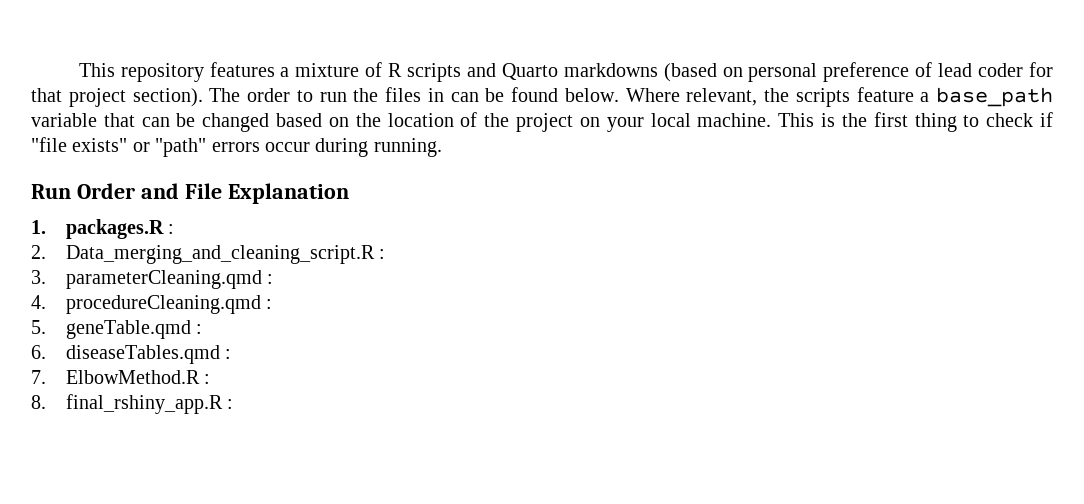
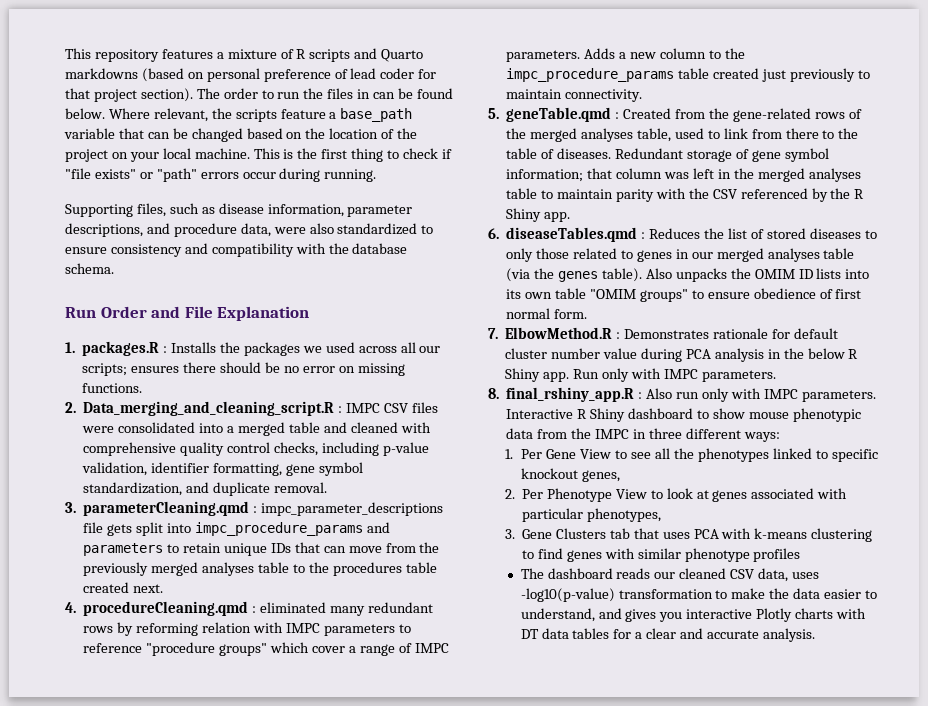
+ Supporting files, such as disease information, parameter descriptions, and procedure data, were also standardized to ensure consistency and compatibility with the database schema.
- 1. packages.R :
- 2. Data_merging_and_cleaning_script.R :
- 3. parameterCleaning.qmd :
- 4. procedureCleaning.qmd :
- 5. geneTable.qmd :
- 6. diseaseTables.qmd :
- 7. ElbowMethod.R :
- 8. final_rshiny_app.R :
+ 1. packages.R : Installs the packages we used across all our scripts; ensures there should be no error on missing functions.
+ 2. Data_merging_and_cleaning_script.R : IMPC CSV files were consolidated into a merged table and cleaned with comprehensive quality control checks, including p-value validation, identifier formatting, gene symbol standardization, and duplicate removal.
+ 3. parameterCleaning.qmd : impc_parameter_descriptions file gets split into impc_procedure_params and parameters to retain unique IDs that can move from the previously merged analyses table to the procedures table created next.
+ 4. procedureCleaning.qmd : eliminated many redundant rows by reforming relation with IMPC parameters to reference "procedure groups" which cover a range of IMPC parameters. Adds a new column to the impc_procedure_params table created just previously to maintain connectivity.
+ 5. geneTable.qmd : Created from the gene-related rows of the merged analyses table, used to link from there to the table of diseases. Redundant storage of gene symbol information; that column was left in the merged analyses table to maintain parity with the CSV referenced by the R Shiny app.
+ 6. diseaseTables.qmd : Reduces the list of stored diseases to only those related to genes in our merged analyses table (via the genes table). Also unpacks the OMIM ID lists into its own table "OMIM groups" to ensure obedience of first normal form.
+ 7. ElbowMethod.R : Demonstrates rationale for default cluster number value during PCA analysis in the below R Shiny app. Run only with IMPC parameters.
+ 8. final_rshiny_app.R : Also run only with IMPC parameters. Interactive R Shiny dashboard to show mouse phenotypic data from the IMPC in three different ways:
+ 1. Per Gene View to see all the phenotypes linked to specific knockout genes,
+ 2. Per Phenotype View to look at genes associated with particular phenotypes,
+ 3. Gene Clusters tab that uses PCA with k-means clustering to find genes with similar phenotype profiles
+ The dashboard reads our cleaned CSV data, uses -log10(p-value) transformation to make the data easier to understand, and gives you interactive Plotly charts with DT data tables for a clear and accurate analysis.

